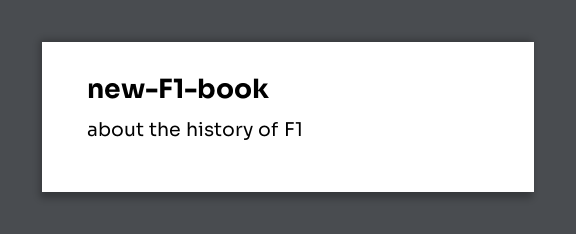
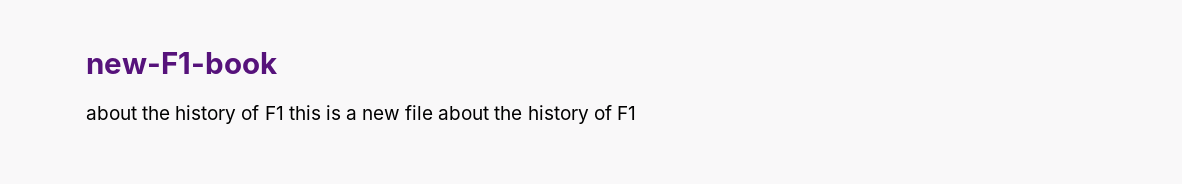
- about the history of F1
+ about the history of F1 this is a new file about the history of F1

